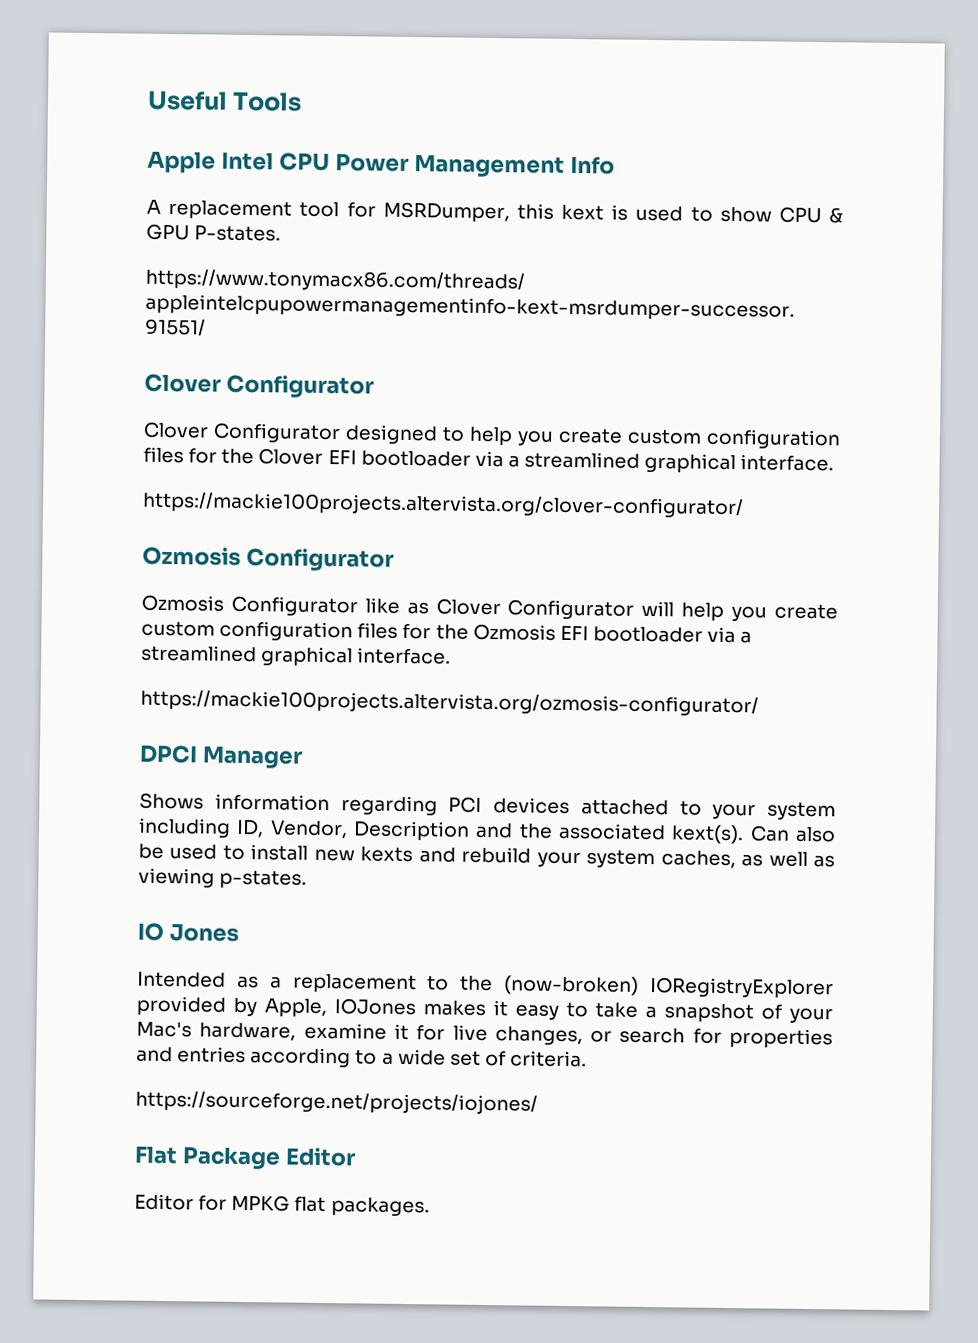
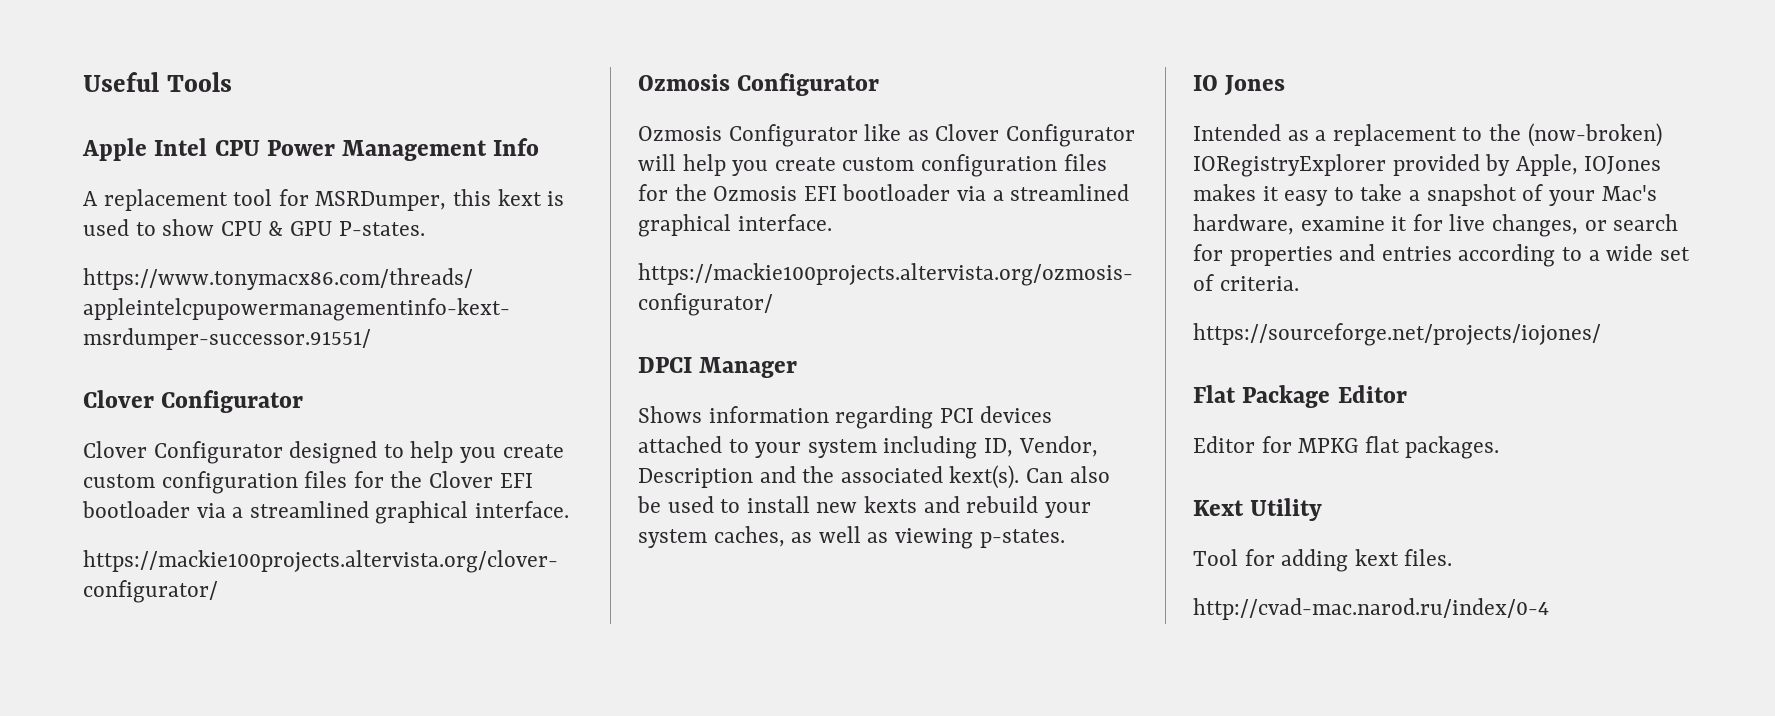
+ Kext Utility
+ Tool for adding kext files.
+ http://cvad-mac.narod.ru/index/0-4

